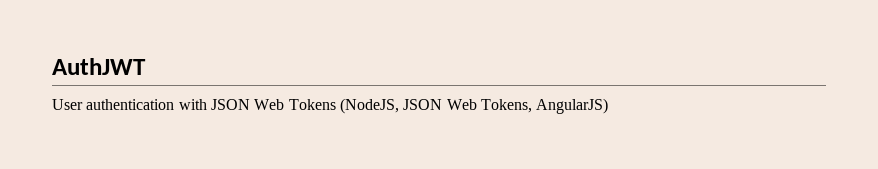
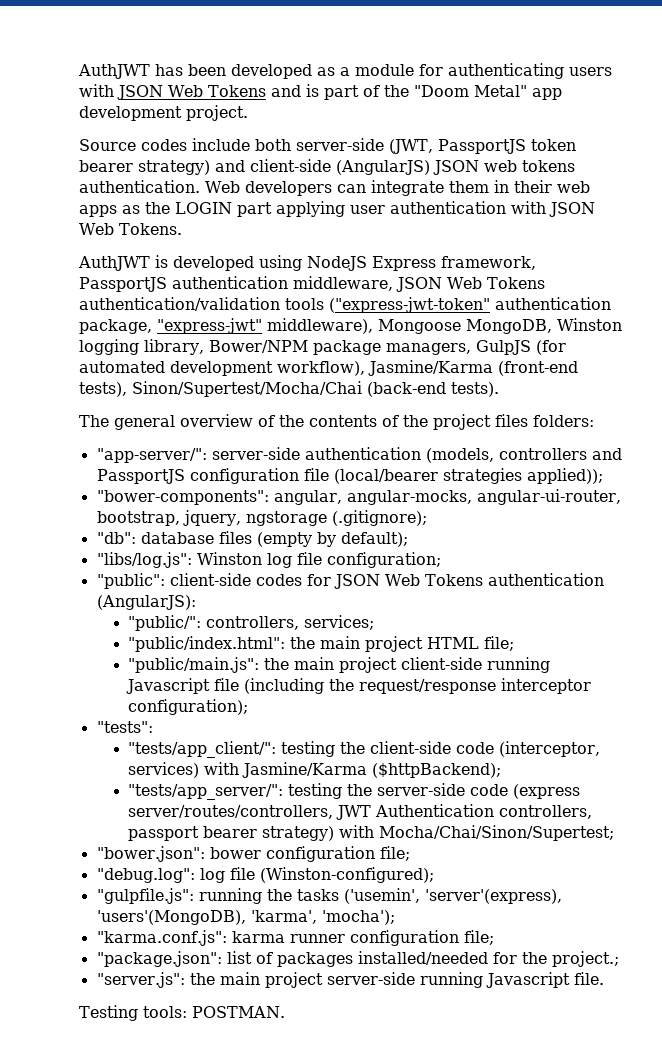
- AuthJWT
- User authentication with JSON Web Tokens (NodeJS, JSON Web Tokens, AngularJS)
+ AuthJWT has been developed as a module for authenticating users with JSON Web Tokens and is part of the "Doom Metal" app development project.
+ Source codes include both server-side (JWT, PassportJS token bearer strategy) and client-side (AngularJS) JSON web tokens authentication. Web developers can integrate them in their web apps as the LOGIN part applying user authentication with JSON Web Tokens.
+ AuthJWT is developed using NodeJS Express framework, PassportJS authentication middleware, JSON Web Tokens authentication/validation tools ("express-jwt-token" authentication package, "express-jwt" middleware), Mongoose MongoDB, Winston logging library, Bower/NPM package managers, GulpJS (for automated development workflow), Jasmine/Karma (front-end tests), Sinon/Supertest/Mocha/Chai (back-end tests).
+ The general overview of the contents of the project files folders:
+ "app-server/": server-side authentication (models, controllers and PassportJS configuration file (local/bearer strategies applied));
+ "bower-components": angular, angular-mocks, angular-ui-router, bootstrap, jquery, ngstorage (.gitignore);
+ "db": database files (empty by default);
+ "libs/log.js": Winston log file configuration;
+ "public": client-side codes for JSON Web Tokens authentication (AngularJS):
+ "public/": controllers, services;
+ "public/index.html": the main project HTML file;
+ "public/main.js": the main project client-side running Javascript file (including the request/response interceptor configuration);
+ "tests":
+ "tests/app_client/": testing the client-side code (interceptor, services) with Jasmine/Karma ($httpBackend);
+ "tests/app_server/": testing the server-side code (express server/routes/controllers, JWT Authentication controllers, passport bearer strategy) with Mocha/Chai/Sinon/Supertest;
+ "bower.json": bower configuration file;
+ "debug.log": log file (Winston-configured);
+ "gulpfile.js": running the tasks ('usemin', 'server'(express), 'users'(MongoDB), 'karma', 'mocha');
+ "karma.conf.js": karma runner configuration file;
+ "package.json": list of packages installed/needed for the project.;
+ "server.js": the main project server-side running Javascript file.
+ Testing tools: POSTMAN.

